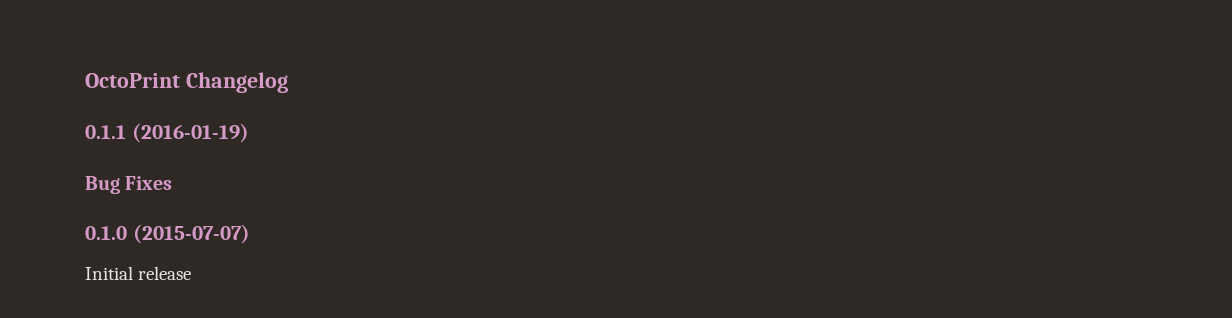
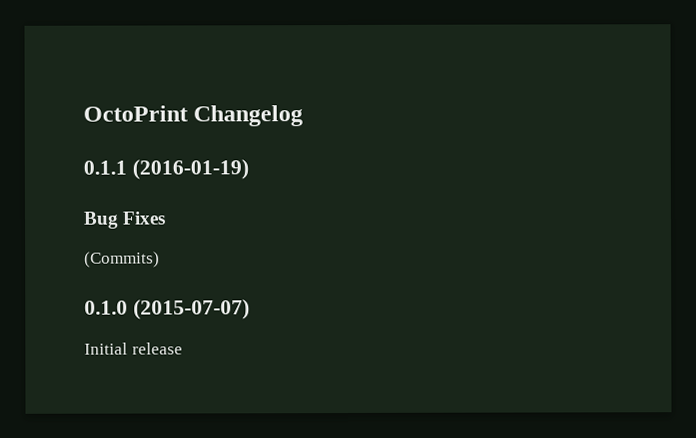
+ (Commits)

